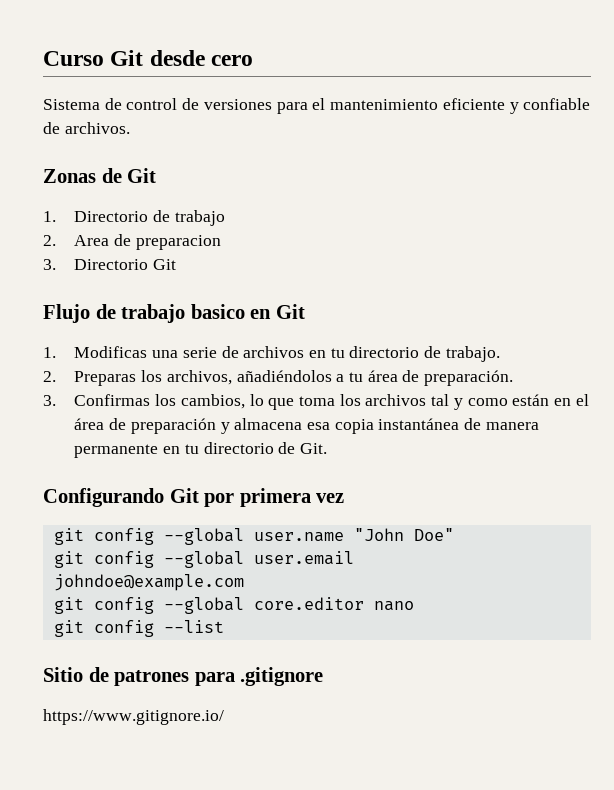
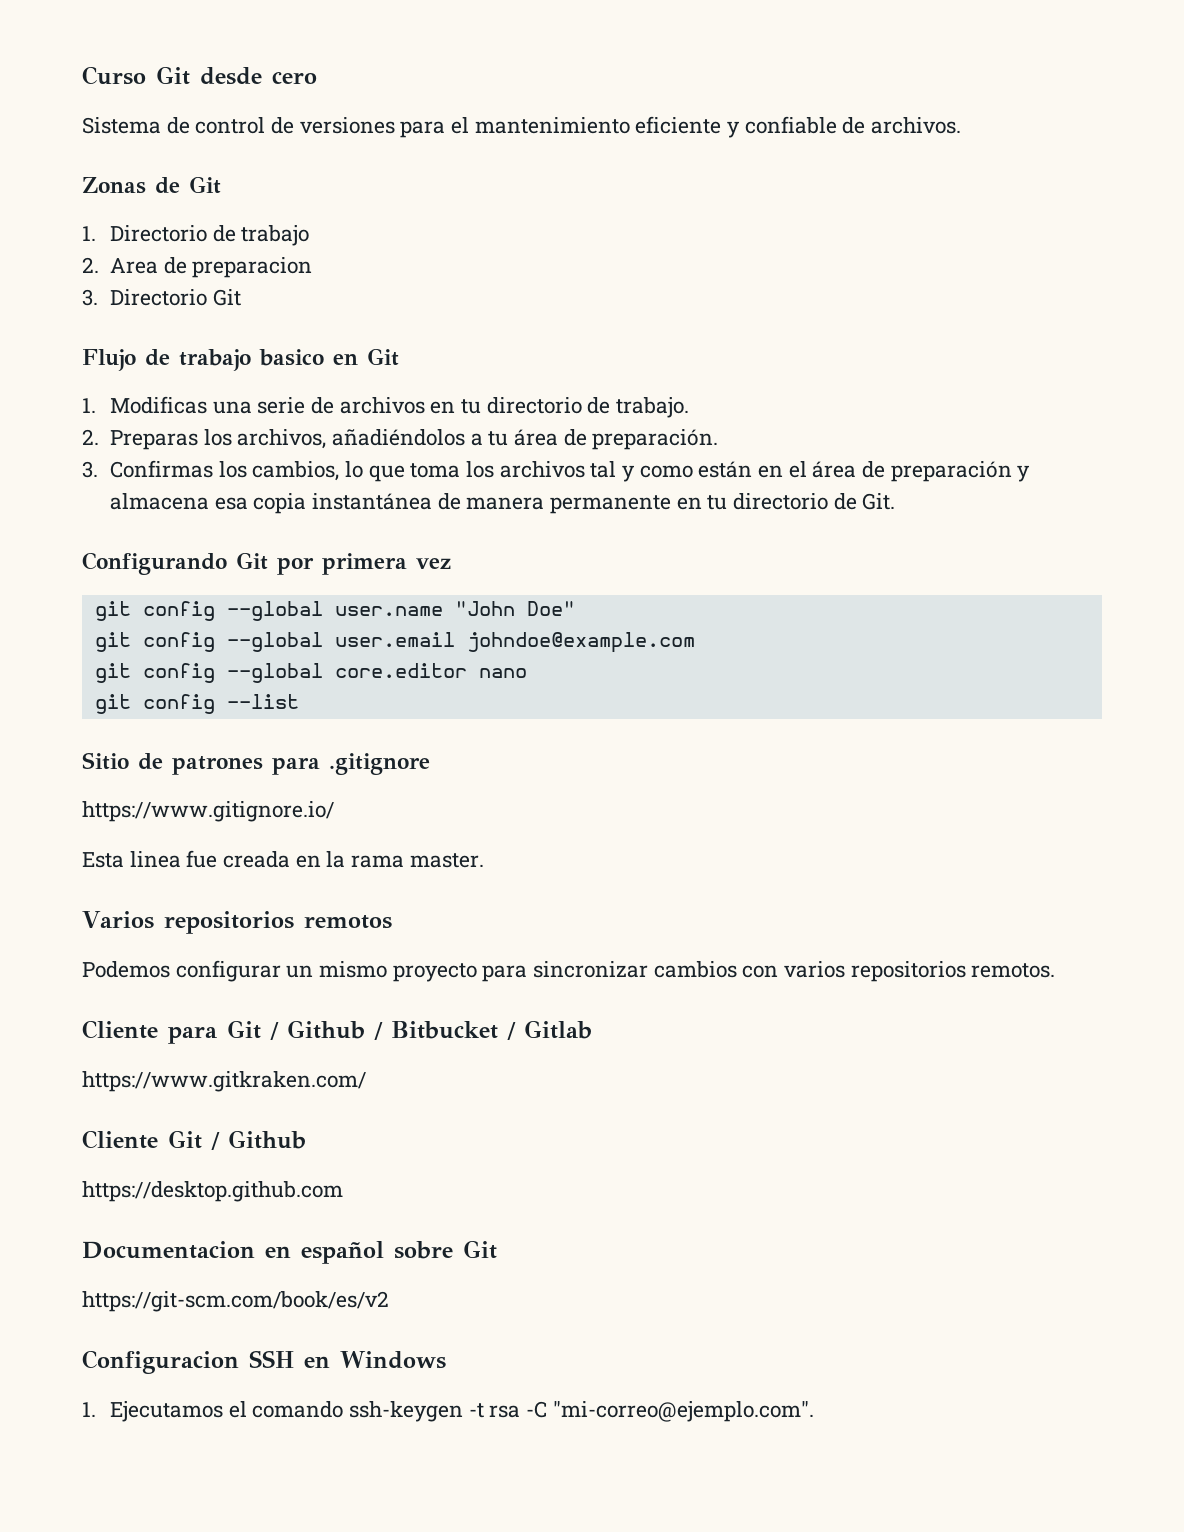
- git config --global user.email
- johndoe@example.com
+ git config --global user.email johndoe@example.com
+ Esta linea fue creada en la rama master.
+ Varios repositorios remotos
+ Podemos configurar un mismo proyecto para sincronizar cambios con varios repositorios remotos.
+ Cliente para Git / Github / Bitbucket / Gitlab
+ https://www.gitkraken.com/
+ Cliente Git / Github
+ https://desktop.github.com
+ Documentacion en español sobre Git
+ https://git-scm.com/book/es/v2
+ Configuracion SSH en Windows
+ 1. Ejecutamos el comando ssh-keygen -t rsa -C "mi-correo@ejemplo.com".

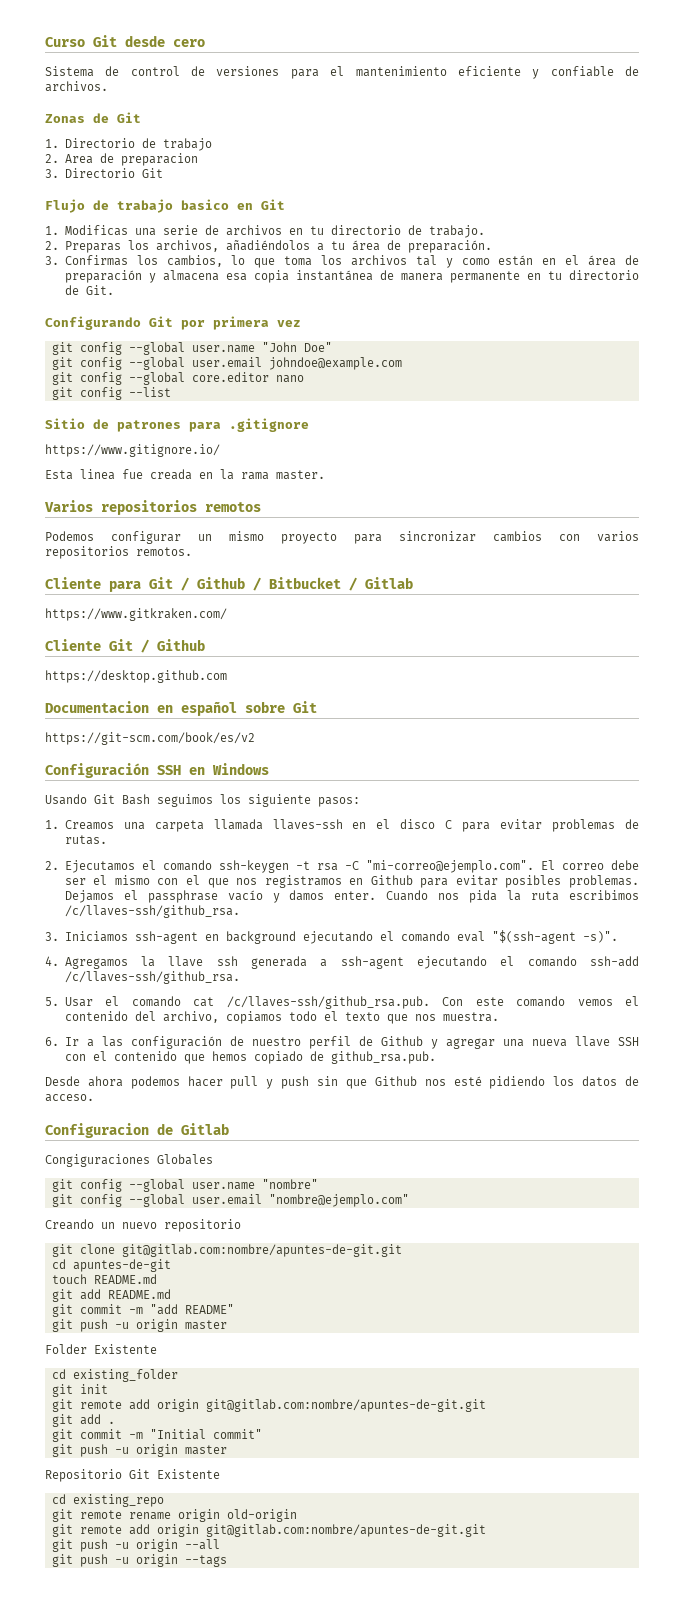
- Configuracion SSH en Windows
+ Configuración SSH en Windows
- 1. Ejecutamos el comando ssh-keygen -t rsa -C "mi-correo@ejemplo.com".
+ Usando Git Bash seguimos los siguiente pasos:
+ 1. Creamos una carpeta llamada llaves-ssh en el disco C para evitar problemas de rutas.
+ 2. Ejecutamos el comando ssh-keygen -t rsa -C "mi-correo@ejemplo.com". El correo debe ser el mismo con el que nos registramos en Github para evitar posibles problemas. Dejamos el passphrase vacío y damos enter. Cuando nos pida la ruta escribimos /c/llaves-ssh/github_rsa.
+ 3. Iniciamos ssh-agent en background ejecutando el comando eval "$(ssh-agent -s)".
+ 4. Agregamos la llave ssh generada a ssh-agent ejecutando el comando ssh-add /c/llaves-ssh/github_rsa.
+ 5. Usar el comando cat /c/llaves-ssh/github_rsa.pub. Con este comando vemos el contenido del archivo, copiamos todo el texto que nos muestra.
+ 6. Ir a las configuración de nuestro perfil de Github y agregar una nueva llave SSH con el contenido que hemos copiado de github_rsa.pub.
+ Desde ahora podemos hacer pull y push sin que Github nos esté pidiendo los datos de acceso.
+ Configuracion de Gitlab
+ Congiguraciones Globales
+ git config --global user.name "nombre"
+ git config --global user.email "nombre@ejemplo.com"
+ Creando un nuevo repositorio
+ git clone git@gitlab.com:nombre/apuntes-de-git.git
+ cd apuntes-de-git
+ touch README.md
+ git add README.md
+ git commit -m "add README"
+ git push -u origin master
+ Folder Existente
+ cd existing_folder
+ git init
+ git remote add origin git@gitlab.com:nombre/apuntes-de-git.git
+ git add .
+ git commit -m "Initial commit"
+ git push -u origin master
+ Repositorio Git Existente
+ cd existing_repo
+ git remote rename origin old-origin
+ git remote add origin git@gitlab.com:nombre/apuntes-de-git.git
+ git push -u origin --all
+ git push -u origin --tags

